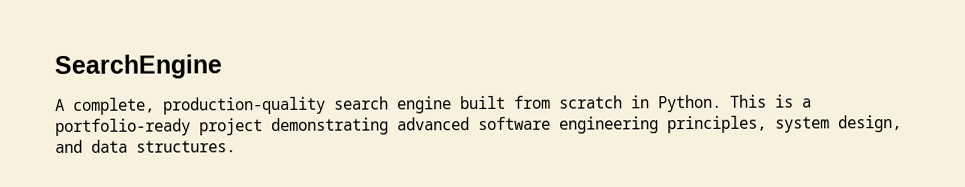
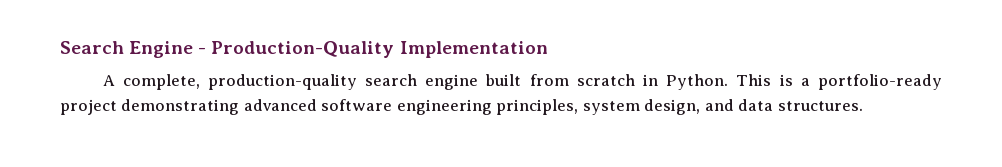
- SearchEngine
+ Search Engine - Production-Quality Implementation

